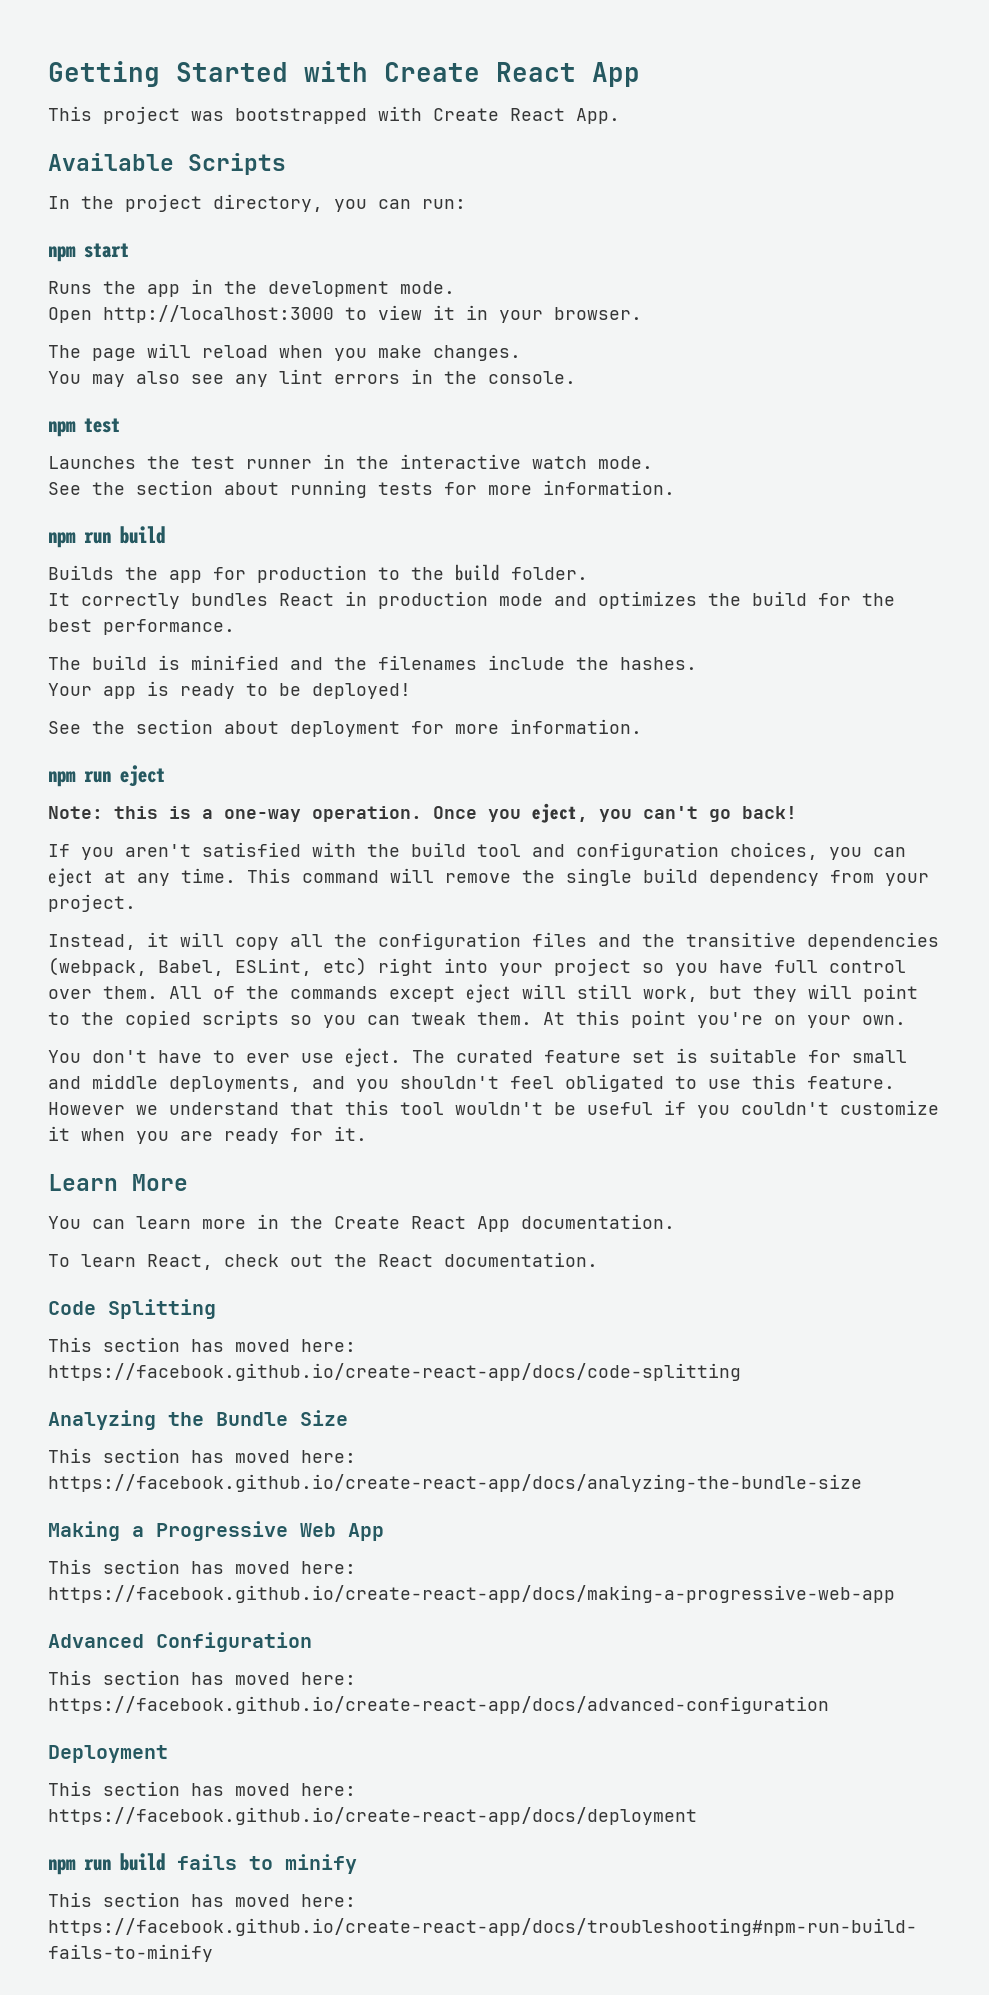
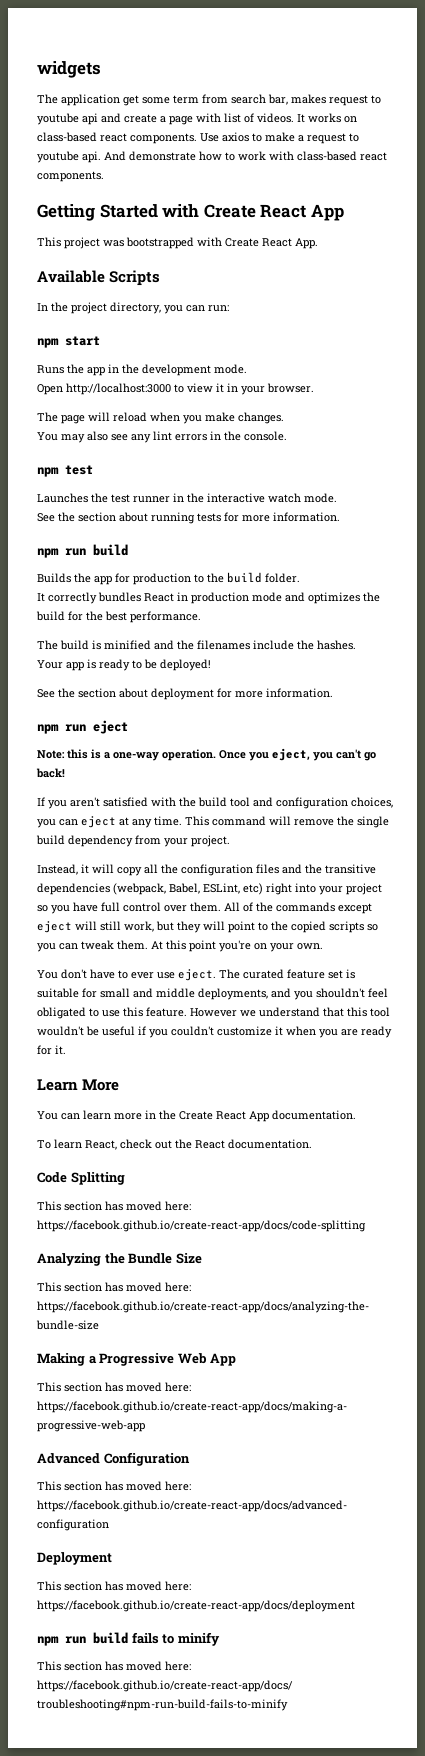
+ widgets
+ The application get some term from search bar, makes request to youtube api and create a page with list of videos. It works on class-based react components. Use axios to make a request to youtube api. And demonstrate how to work with class-based react components.

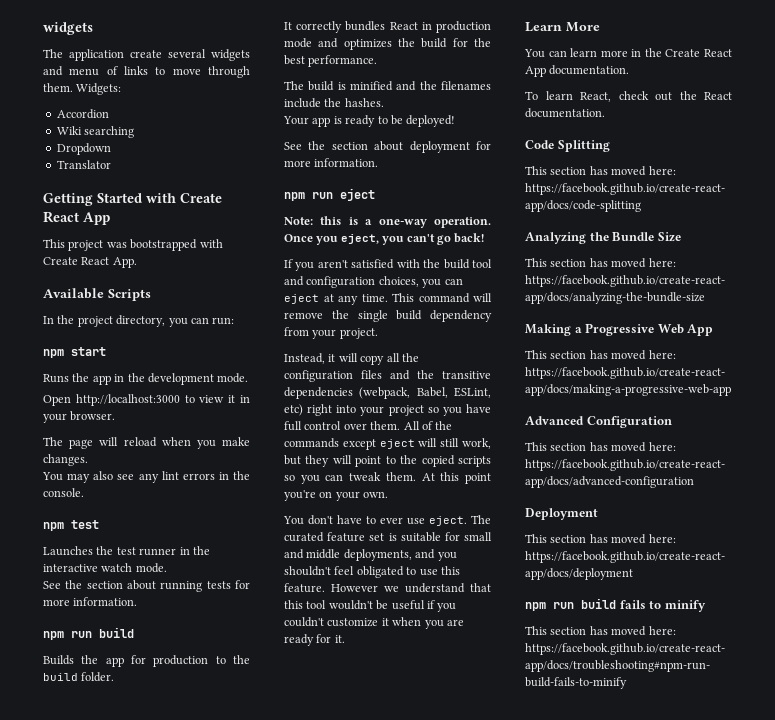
- The application get some term from search bar, makes request to youtube api and create a page with list of videos. It works on class-based react components. Use axios to make a request to youtube api. And demonstrate how to work with class-based react components.
+ The application create several widgets and menu of links to move through them. Widgets:
+ Accordion
+ Wiki searching
+ Dropdown
+ Translator

